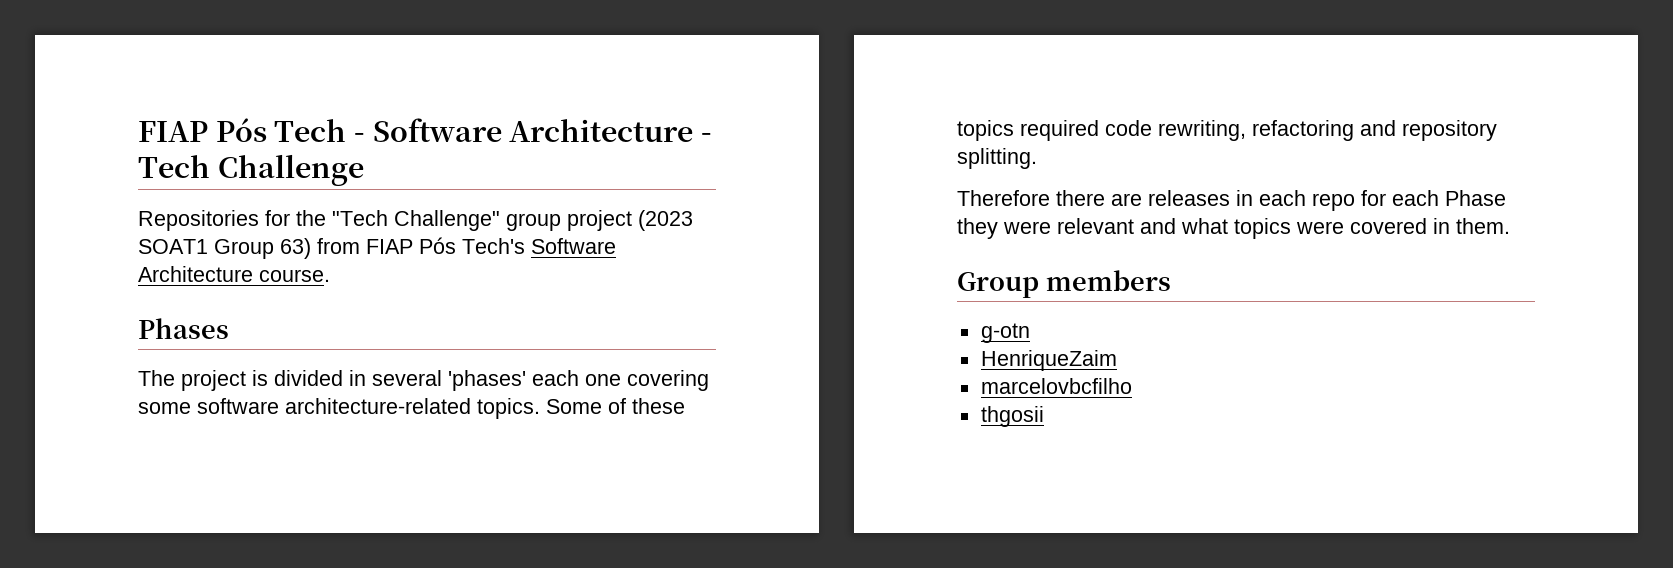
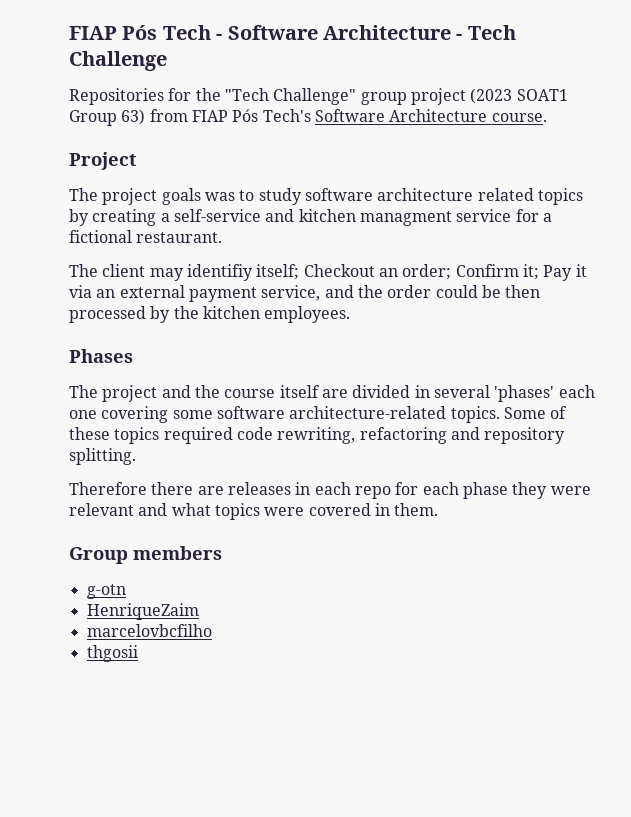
+ Project
+ The project goals was to study software architecture related topics by creating a self-service and kitchen managment service for a fictional restaurant.
+ The client may identifiy itself; Checkout an order; Confirm it; Pay it via an external payment service, and the order could be then processed by the kitchen employees.
  Phases
- The project is divided in several 'phases' each one covering some software architecture-related topics.
+ The project and the course itself are divided in several 'phases' each one covering some software architecture-related topics.
- Therefore there are releases in each repo for each Phase they were relevant and what topics were covered in them.
+ Therefore there are releases in each repo for each phase they were relevant and what topics were covered in them.

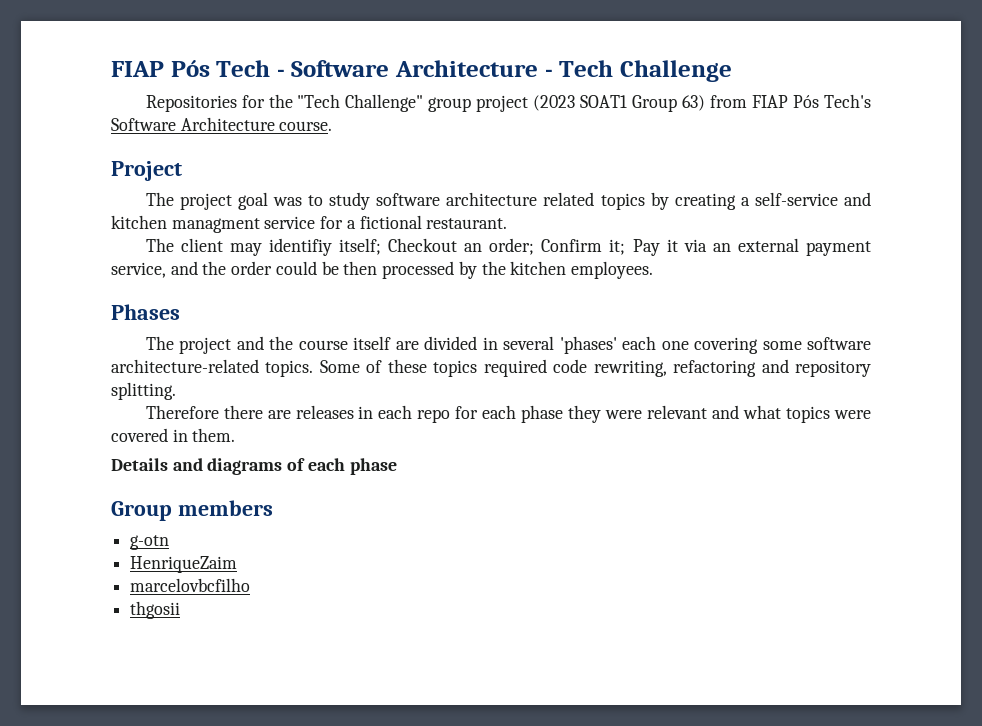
- The project goals was to study software architecture related topics by creating a self-service and kitchen managment service for a fictional restaurant.
+ The project goal was to study software architecture related topics by creating a self-service and kitchen managment service for a fictional restaurant.
+ Details and diagrams of each phase

